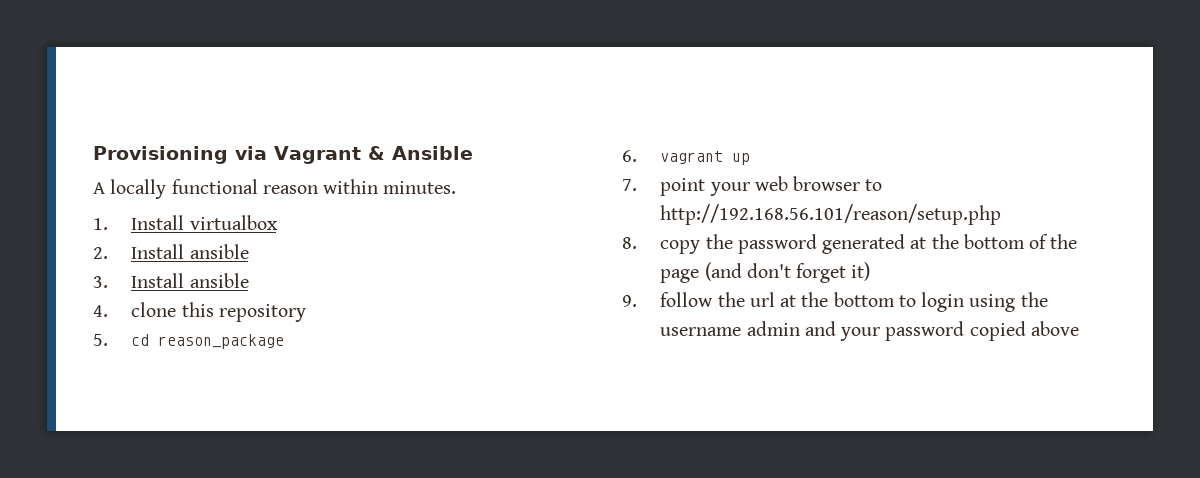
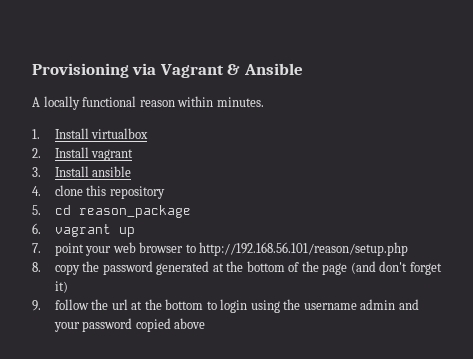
- 2. Install ansible
+ 2. Install vagrant

